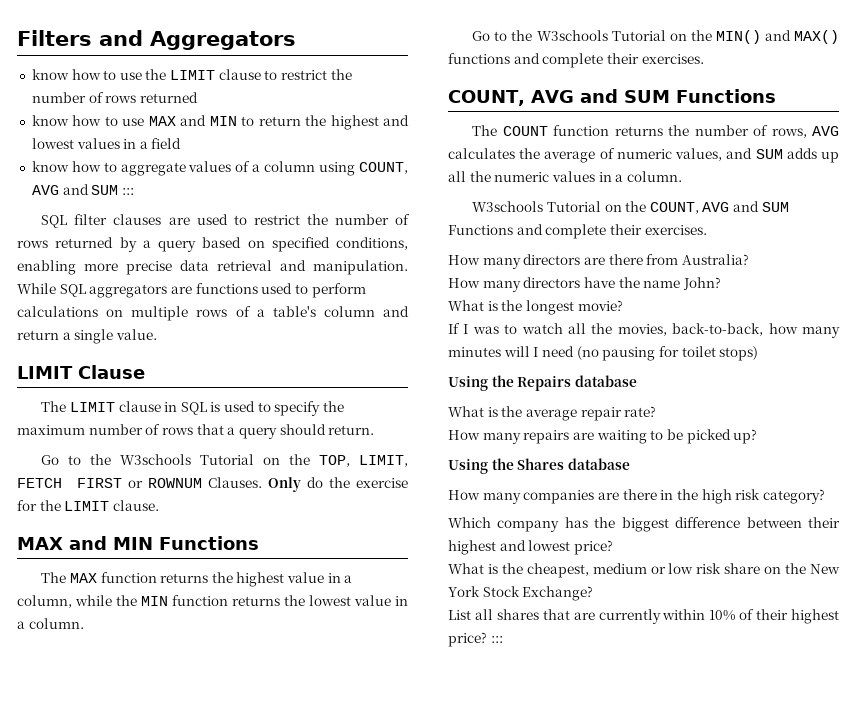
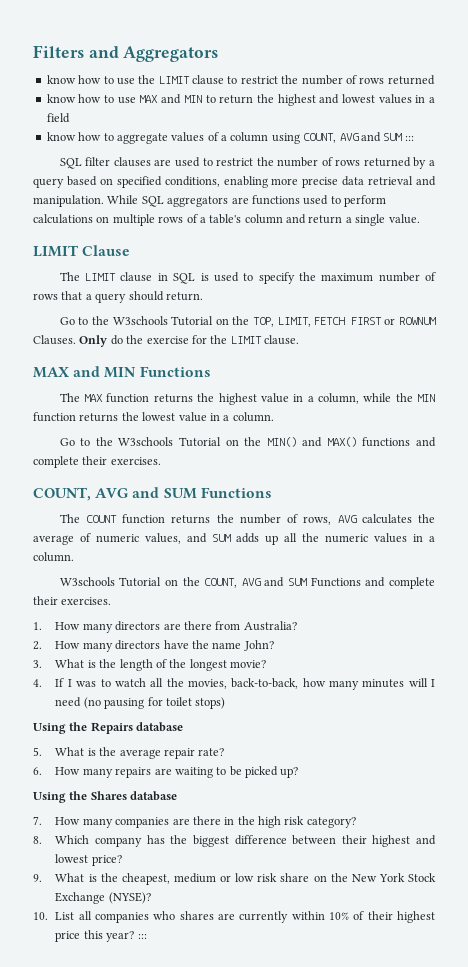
- How many directors are there from Australia?
+ 1. How many directors are there from Australia?
- How many directors have the name John?
+ 2. How many directors have the name John?
- What is the longest movie?
+ 3. What is the length of the longest movie?
- If I was to watch all the movies, back-to-back, how many minutes will I need (no pausing for toilet stops)
+ 4. If I was to watch all the movies, back-to-back, how many minutes will I need (no pausing for toilet stops)
- What is the average repair rate?
+ 5. What is the average repair rate?
- How many repairs are waiting to be picked up?
+ 6. How many repairs are waiting to be picked up?
- How many companies are there in the high risk category?
+ 7. How many companies are there in the high risk category?
- Which company has the biggest difference between their highest and lowest price?
+ 8. Which company has the biggest difference between their highest and lowest price?
- What is the cheapest, medium or low risk share on the New York Stock Exchange?
- List all shares that are currently within 10% of their highest price? :::
+ 9. What is the cheapest, medium or low risk share on the New York Stock Exchange (NYSE)?
+ 10. List all companies who shares are currently within 10% of their highest price this year? :::

